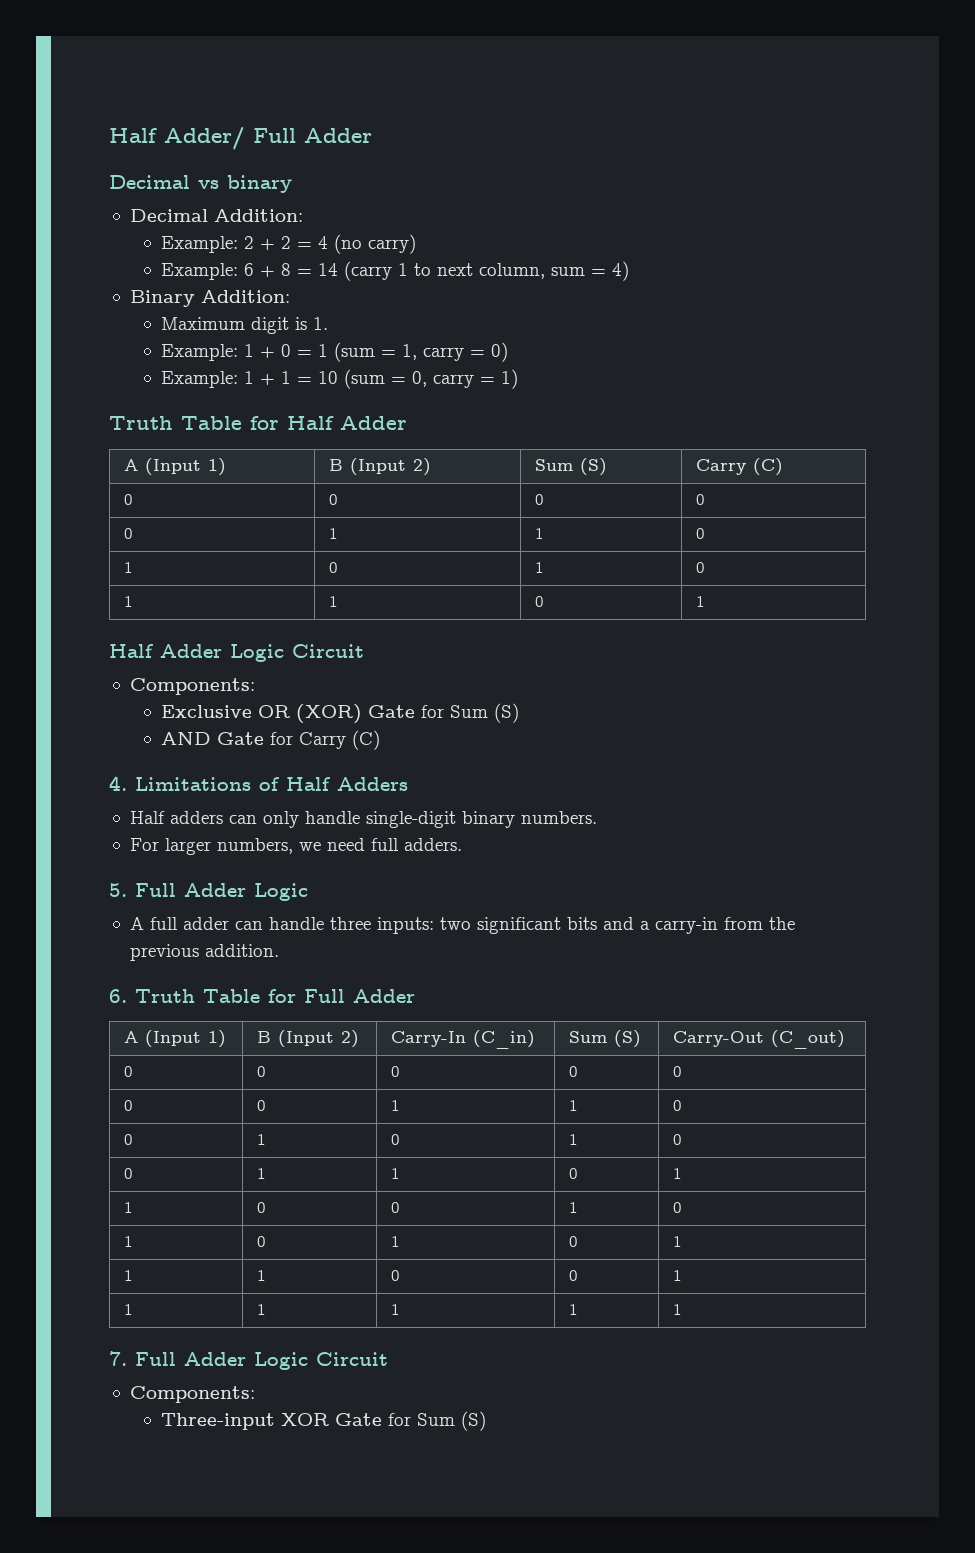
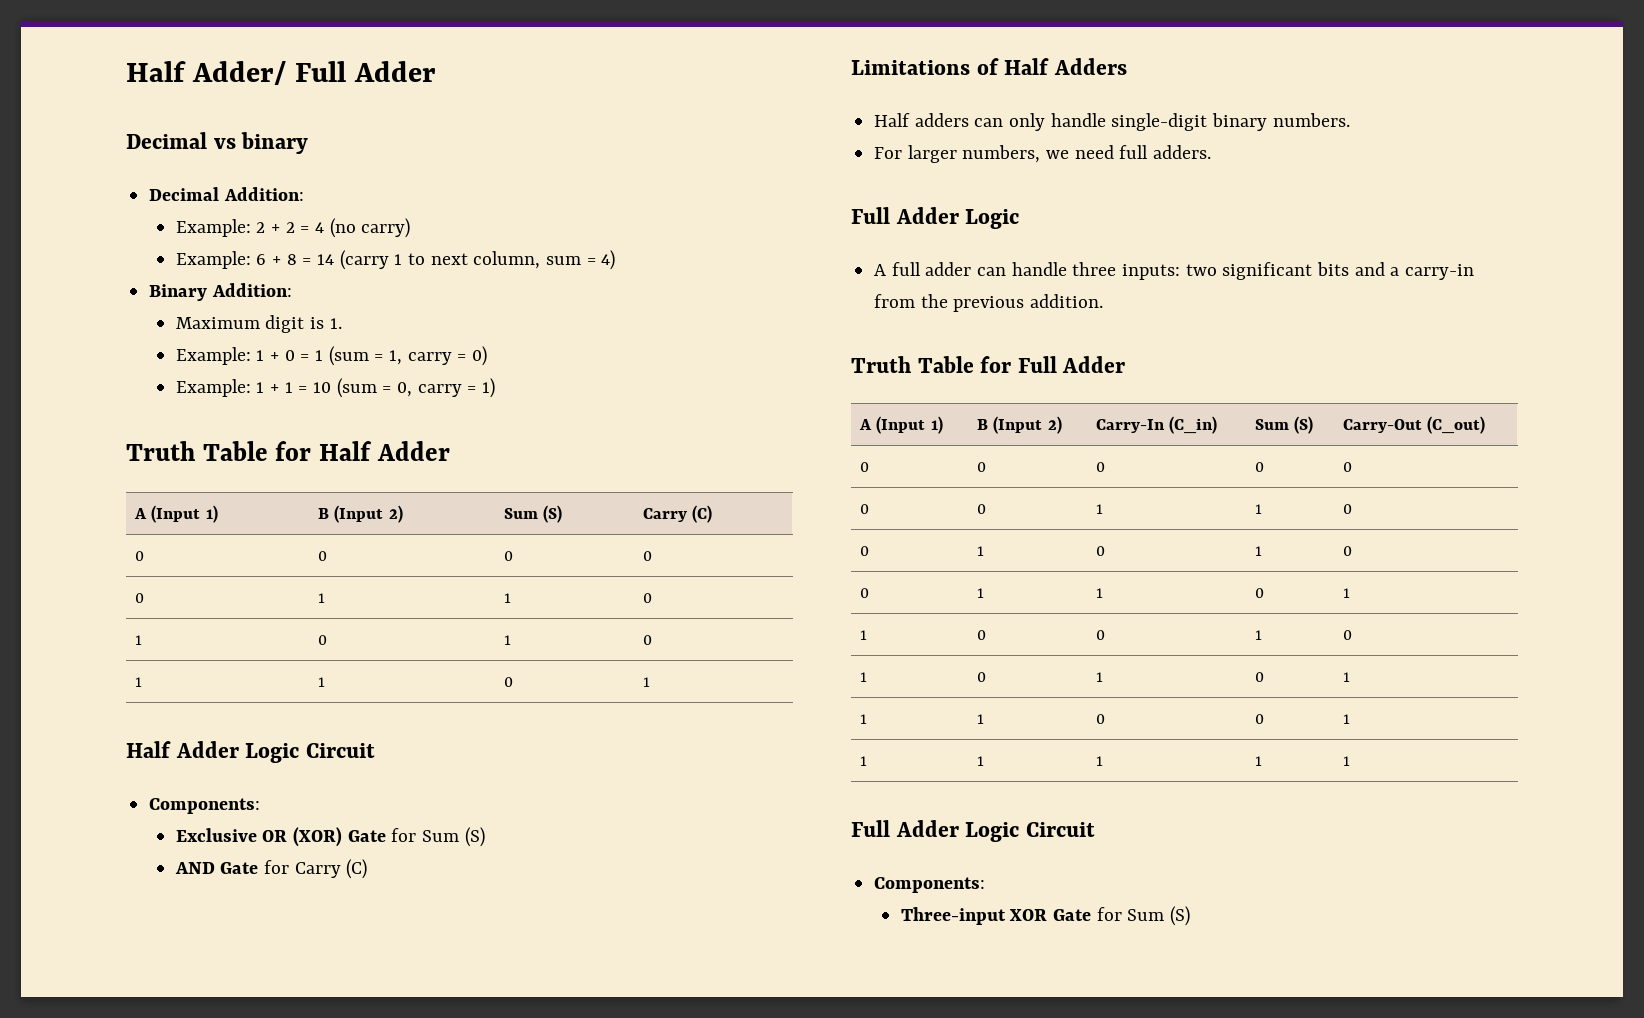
- 4. Limitations of Half Adders
+ Limitations of Half Adders
  For larger numbers, we need full adders.
- 5. Full Adder Logic
+ Full Adder Logic
- 6. Truth Table for Full Adder
+ Truth Table for Full Adder
- 7. Full Adder Logic Circuit
+ Full Adder Logic Circuit

